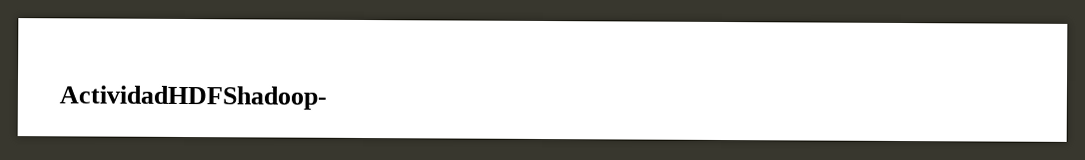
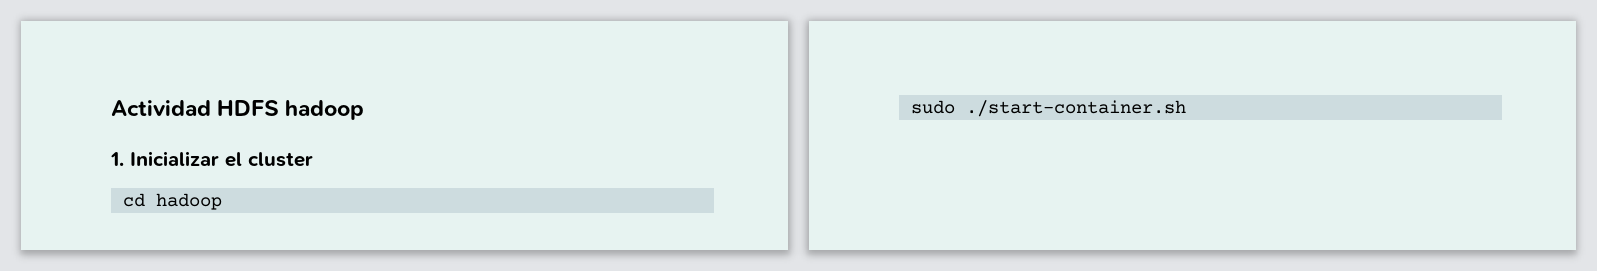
- ActividadHDFShadoop-
+ Actividad HDFS hadoop
+ 1. Inicializar el cluster
+ cd hadoop
+ sudo ./start-container.sh

